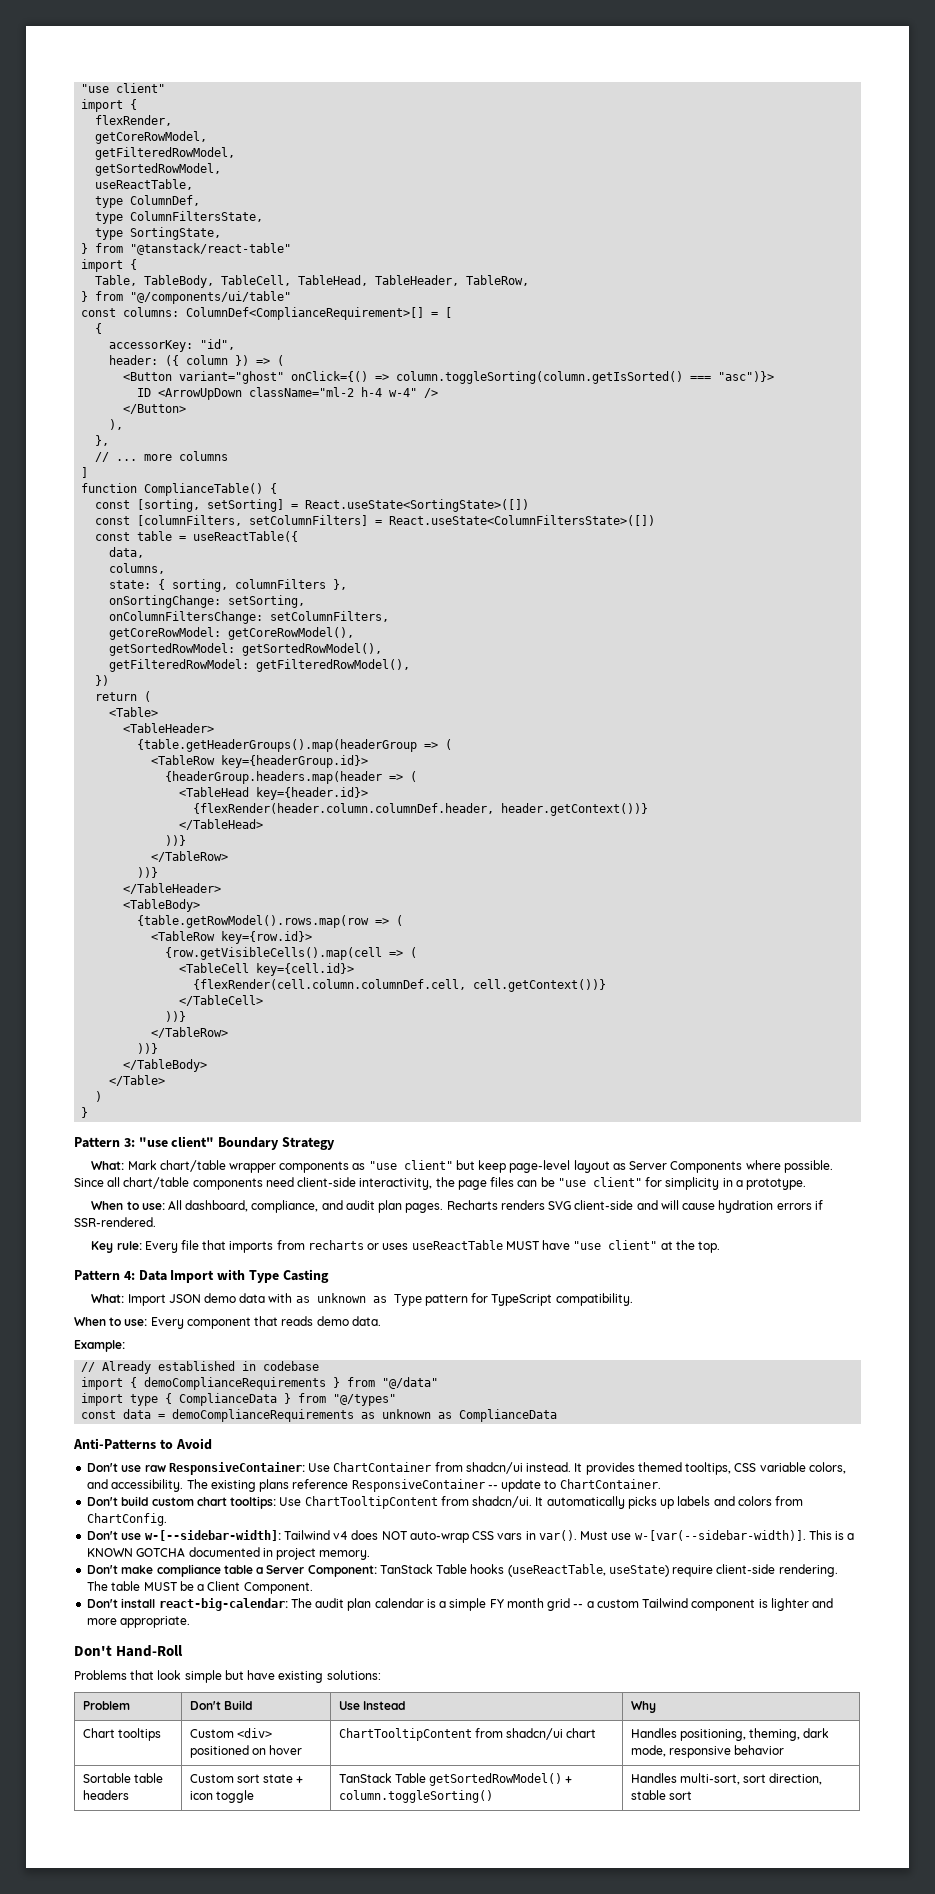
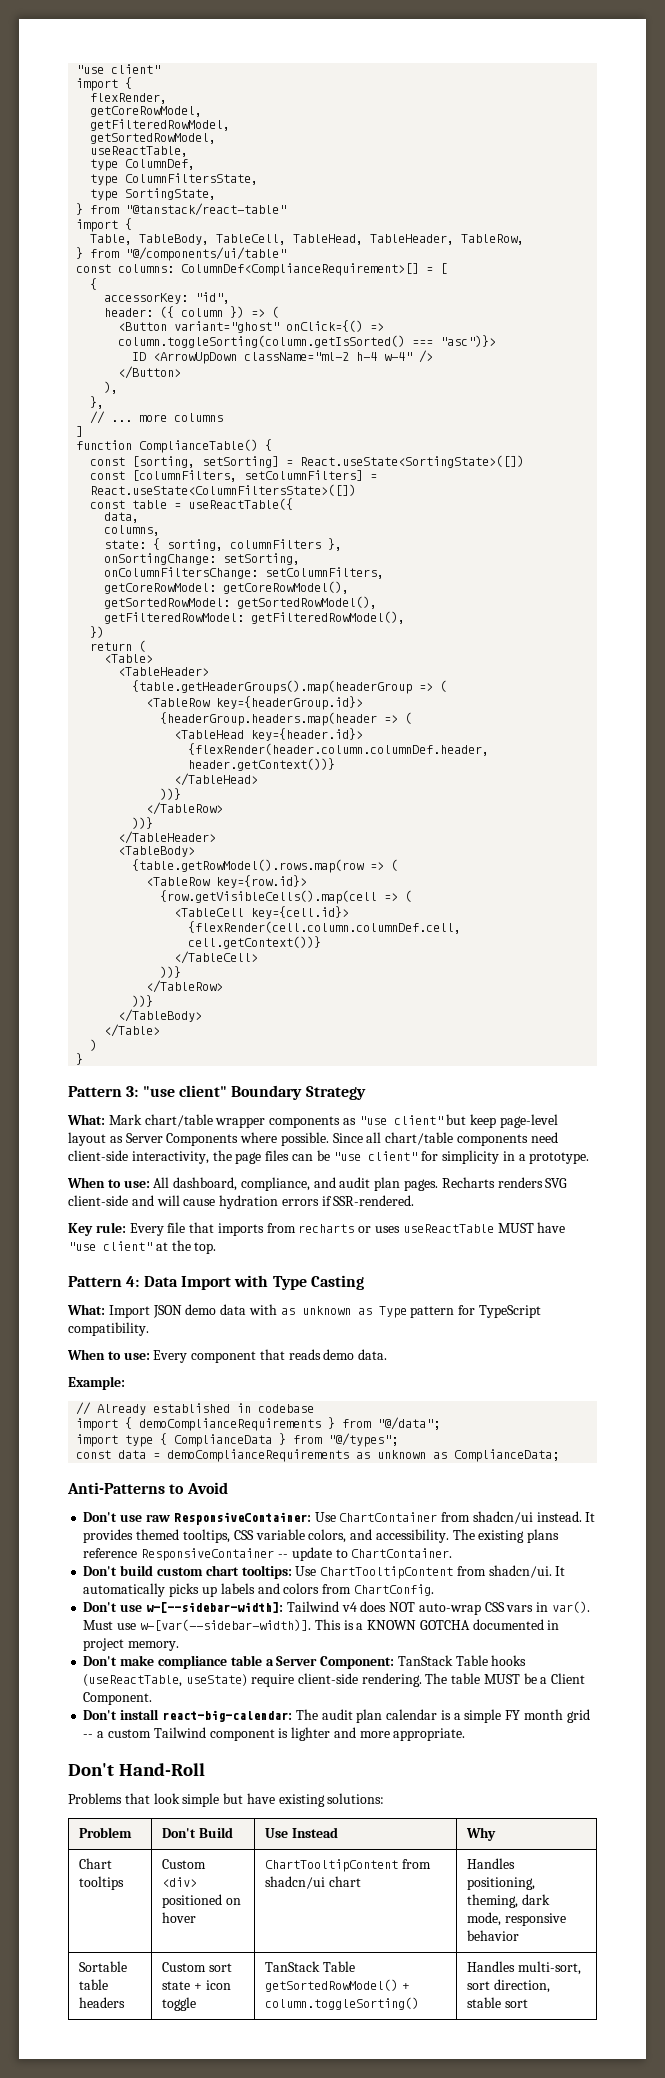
- import { demoComplianceRequirements } from "@/data"
+ import { demoComplianceRequirements } from "@/data";
- import type { ComplianceData } from "@/types"
+ import type { ComplianceData } from "@/types";
- const data = demoComplianceRequirements as unknown as ComplianceData
+ const data = demoComplianceRequirements as unknown as ComplianceData;

